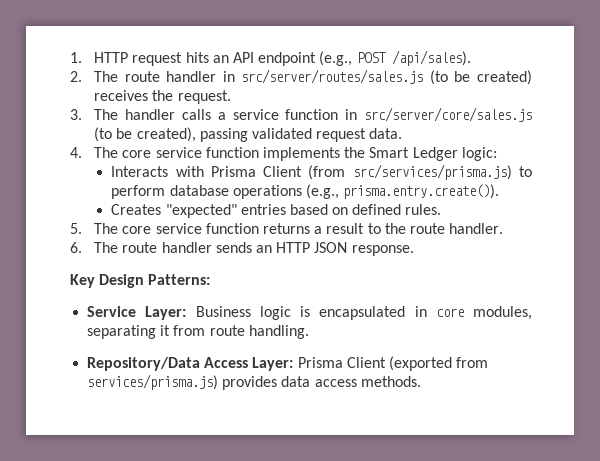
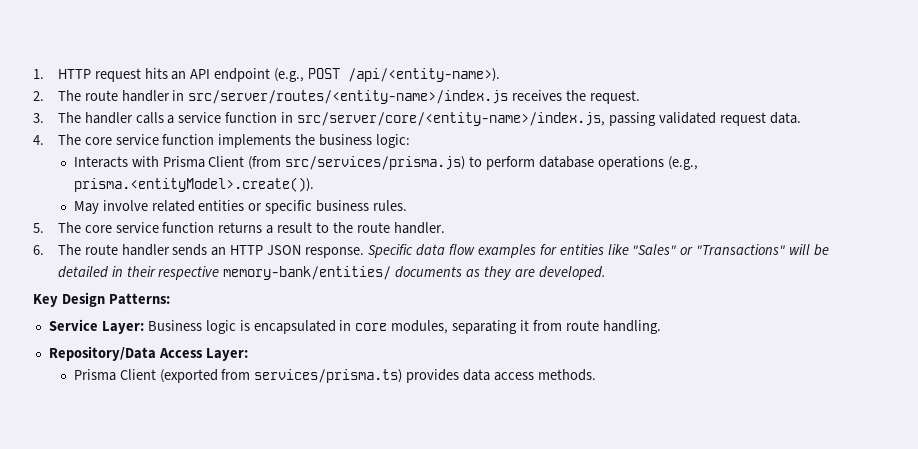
- 1. HTTP request hits an API endpoint (e.g., POST /api/sales).
+ 1. HTTP request hits an API endpoint (e.g., POST /api/<entity-name>).
- 2. The route handler in src/server/routes/sales.js (to be created) receives the request.
+ 2. The route handler in src/server/routes/<entity-name>/index.js receives the request.
- 3. The handler calls a service function in src/server/core/sales.js (to be created), passing validated request data.
+ 3. The handler calls a service function in src/server/core/<entity-name>/index.js, passing validated request data.
- 4. The core service function implements the Smart Ledger logic:
+ 4. The core service function implements the business logic:
- Interacts with Prisma Client (from src/services/prisma.js) to perform database operations (e.g., prisma.entry.create()).
- Creates "expected" entries based on defined rules.
+ Interacts with Prisma Client (from src/services/prisma.js) to perform database operations (e.g., prisma.<entityModel>.create()).
+ May involve related entities or specific business rules.
+ Specific data flow examples for entities like "Sales" or "Transactions" will be detailed in their respective memory-bank/entities/ documents as they are developed.
- Repository/Data Access Layer: Prisma Client (exported from services/prisma.js) provides data access methods.
+ Repository/Data Access Layer:
+ Prisma Client (exported from services/prisma.ts) provides data access methods.

